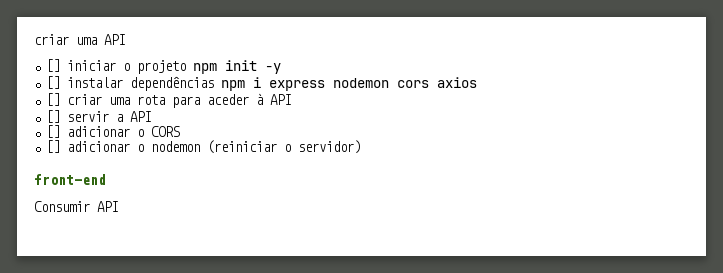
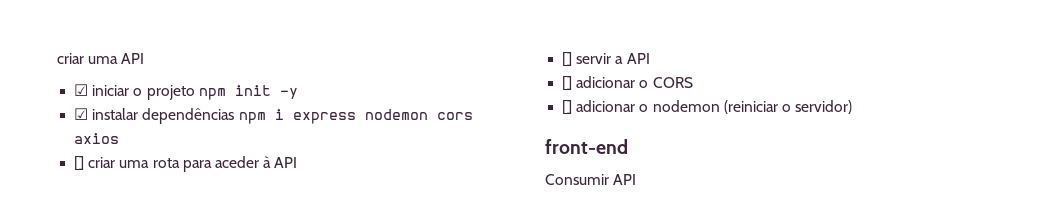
- [] iniciar o projeto npm init -y
+ ☑ iniciar o projeto npm init -y
- [] instalar dependências npm i express nodemon cors axios
+ ☑ instalar dependências npm i express nodemon cors axios

